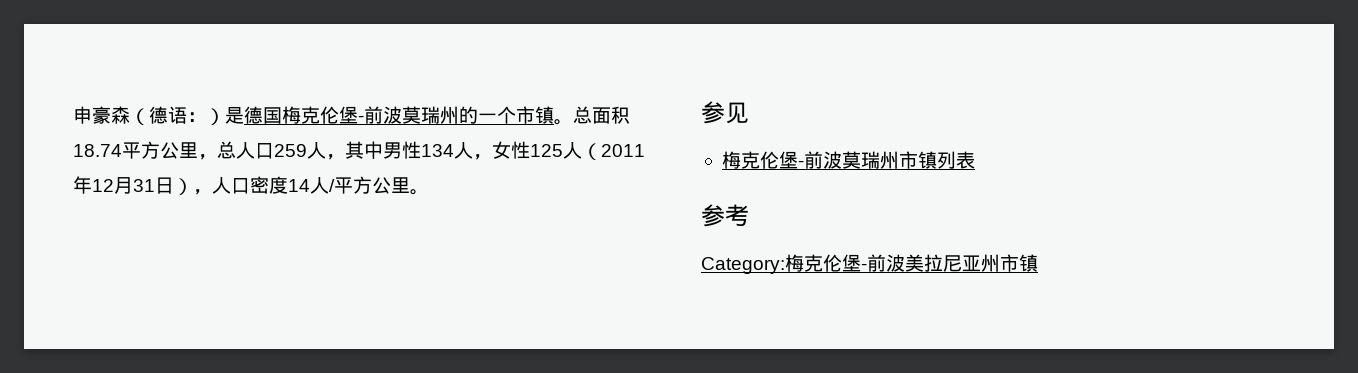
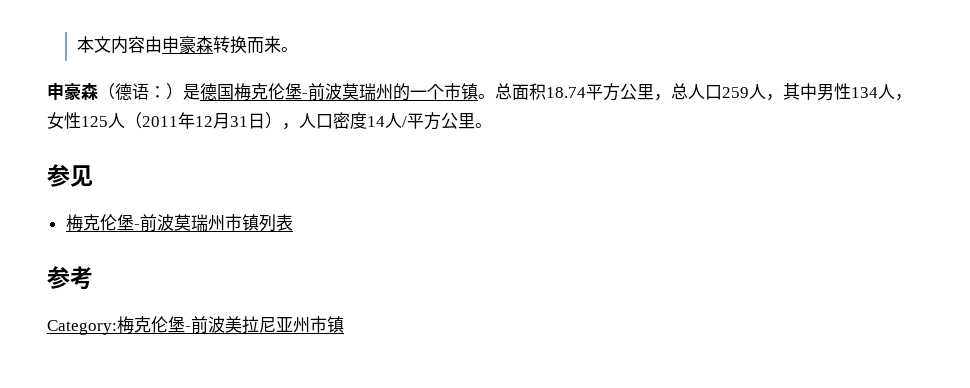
+ 本文内容由申豪森转换而来。

